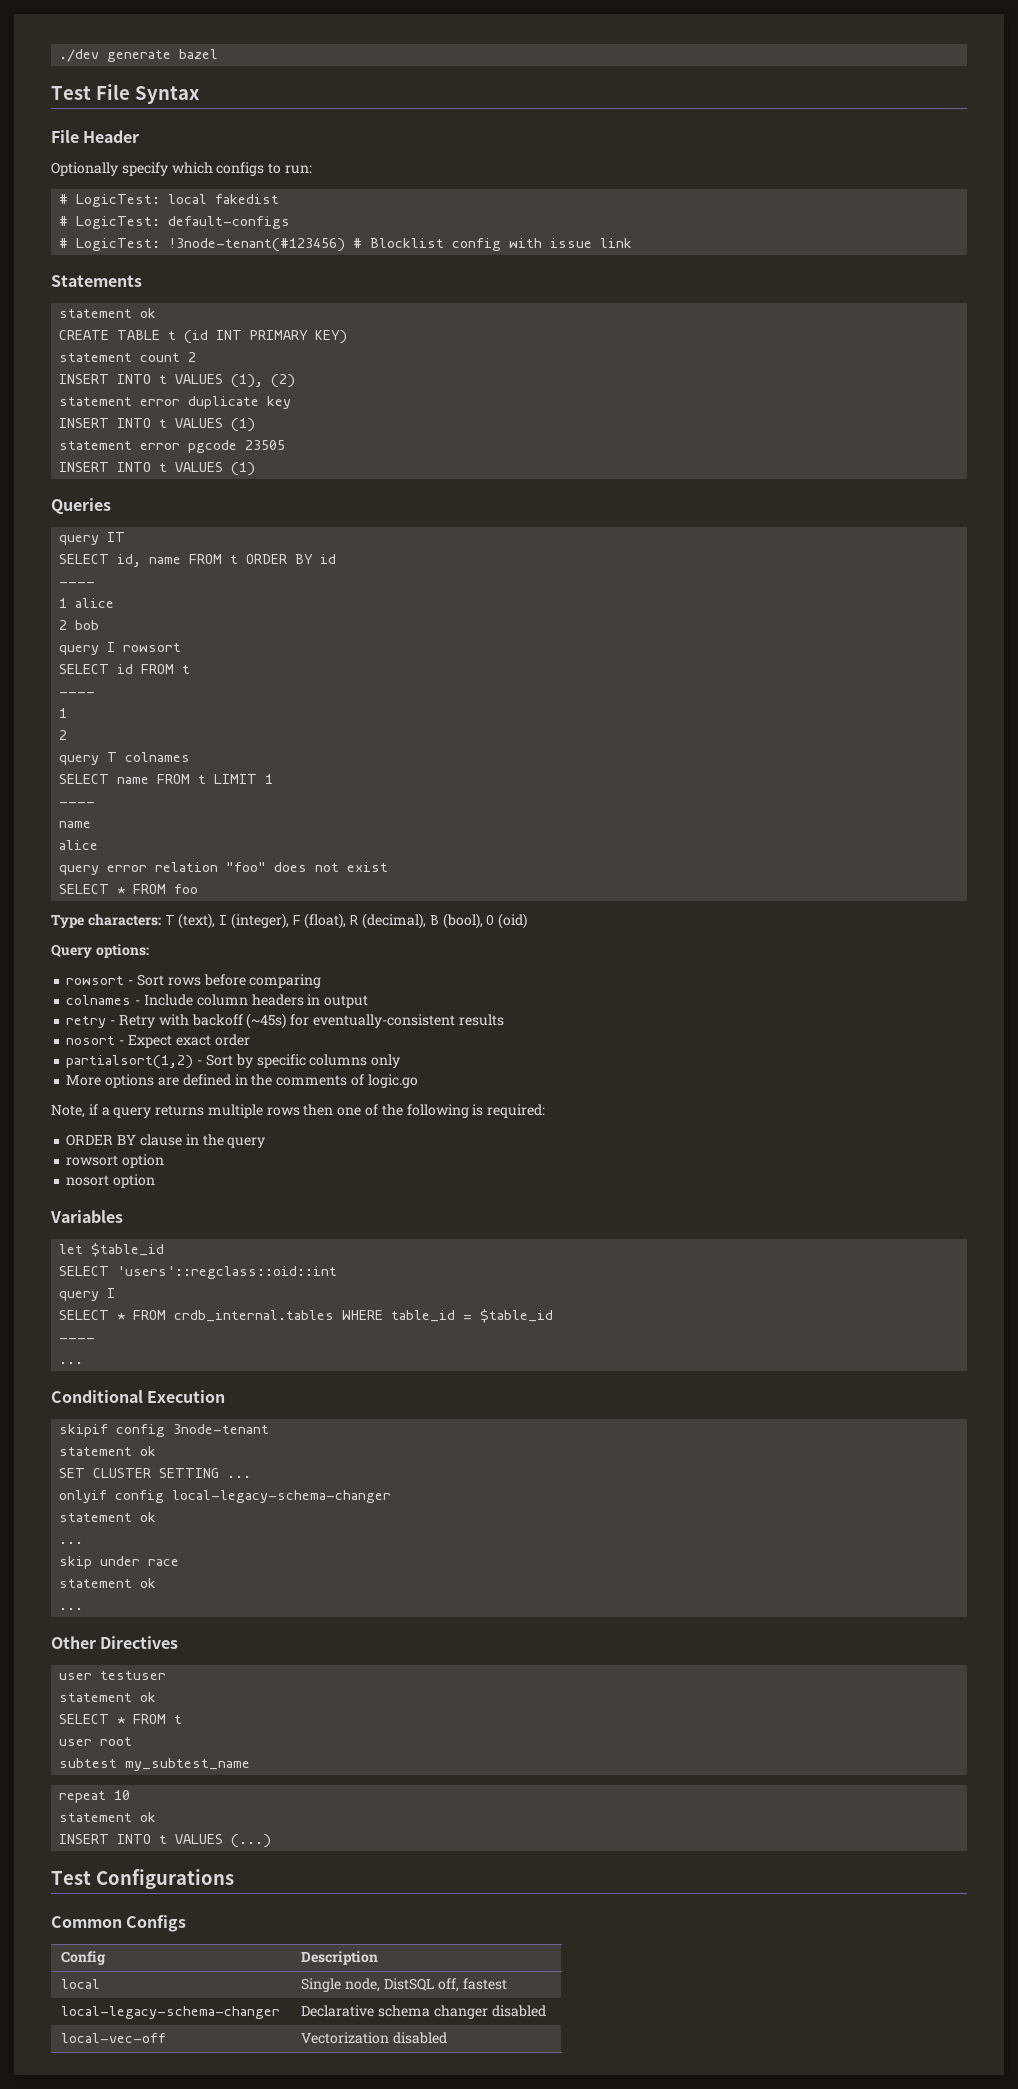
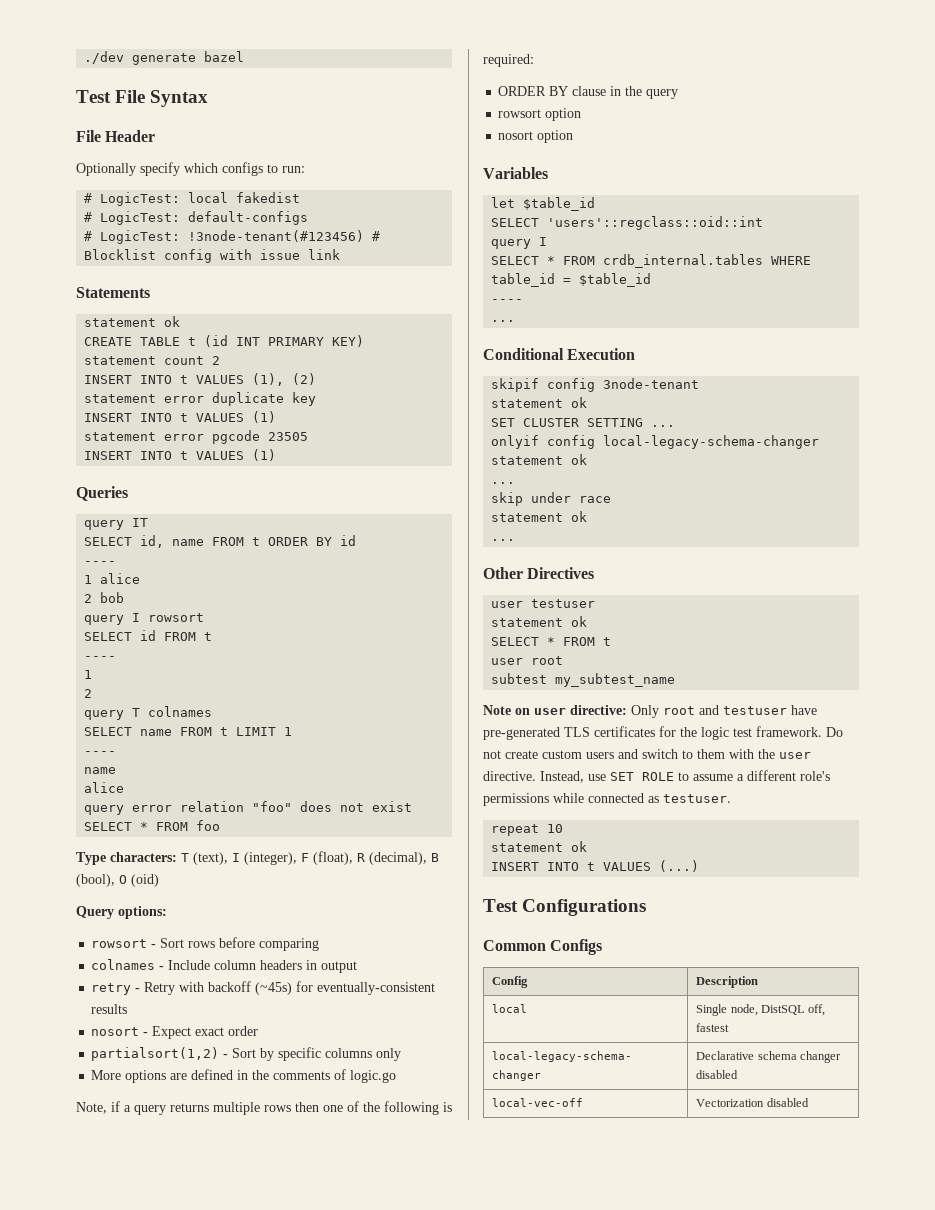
+ Note on user directive: Only root and testuser have pre-generated TLS certificates for the logic test framework. Do not create custom users and switch to them with the user directive. Instead, use SET ROLE to assume a different role's permissions while connected as testuser.

